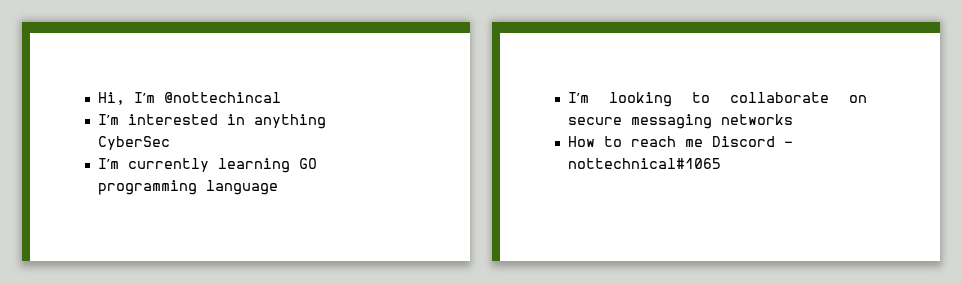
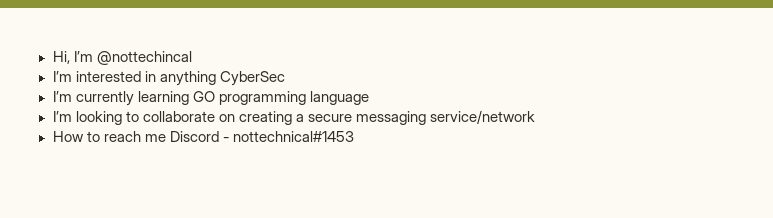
- I’m looking to collaborate on secure messaging networks
+ I’m looking to collaborate on creating a secure messaging service/network
- How to reach me Discord - nottechnical#1065
+ How to reach me Discord - nottechnical#1453

